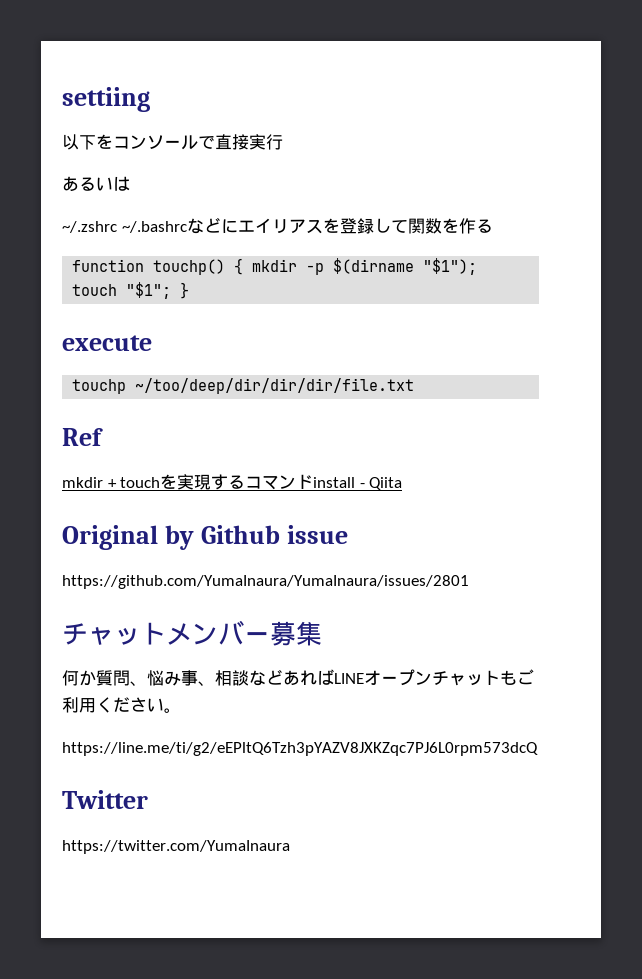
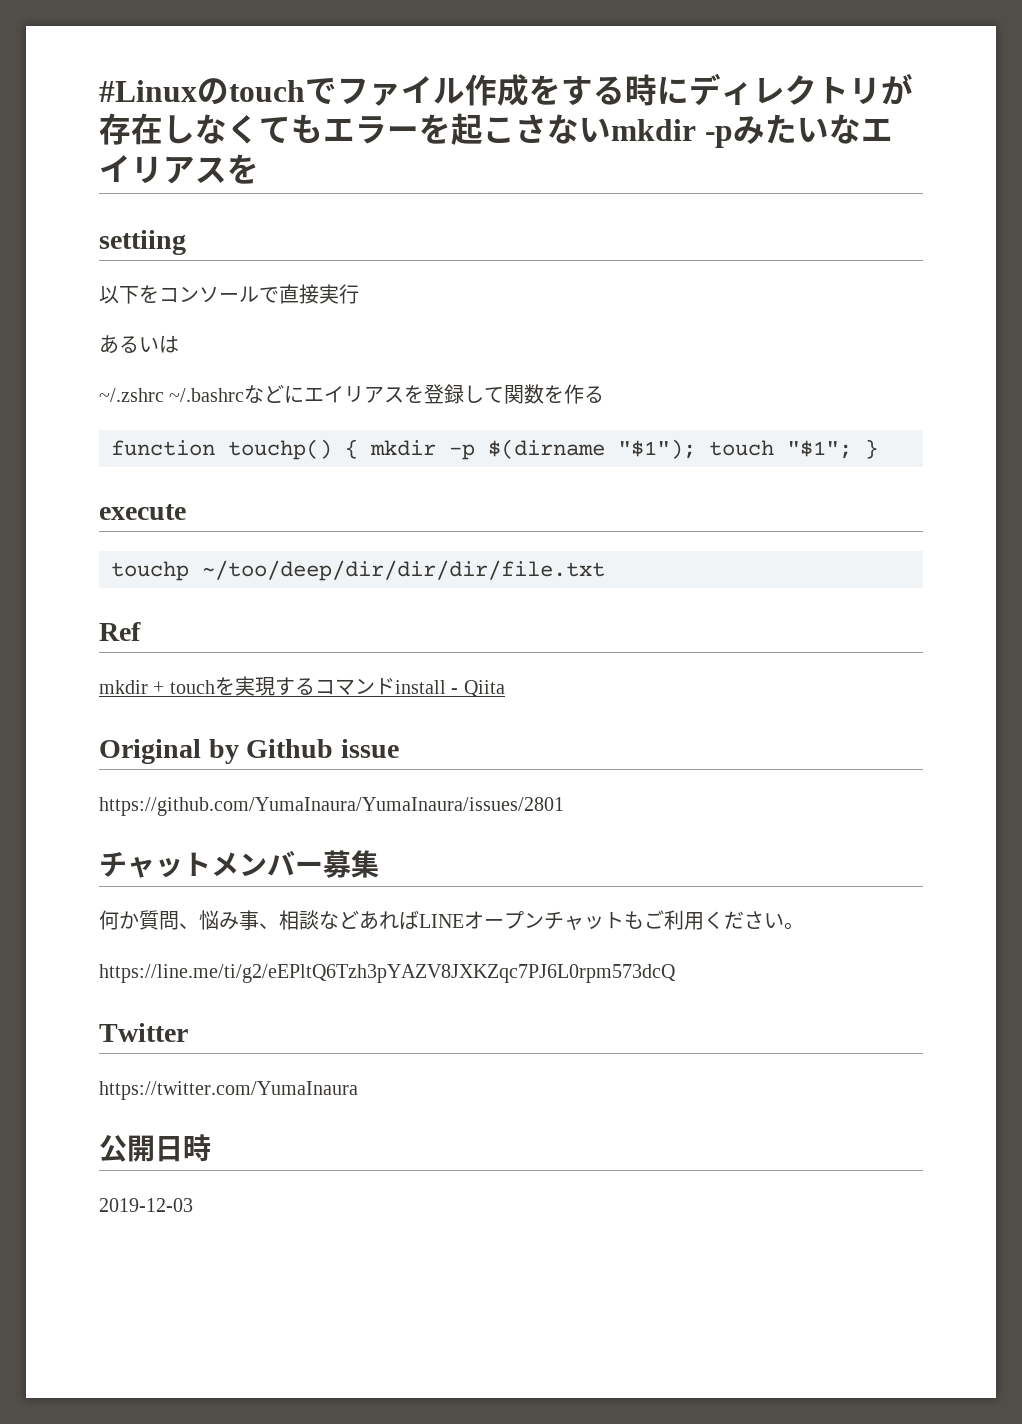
+ #Linuxのtouchでファイル作成をする時にディレクトリが存在しなくてもエラーを起こさないmkdir -pみたいなエイリアスを
+ 公開日時
+ 2019-12-03

